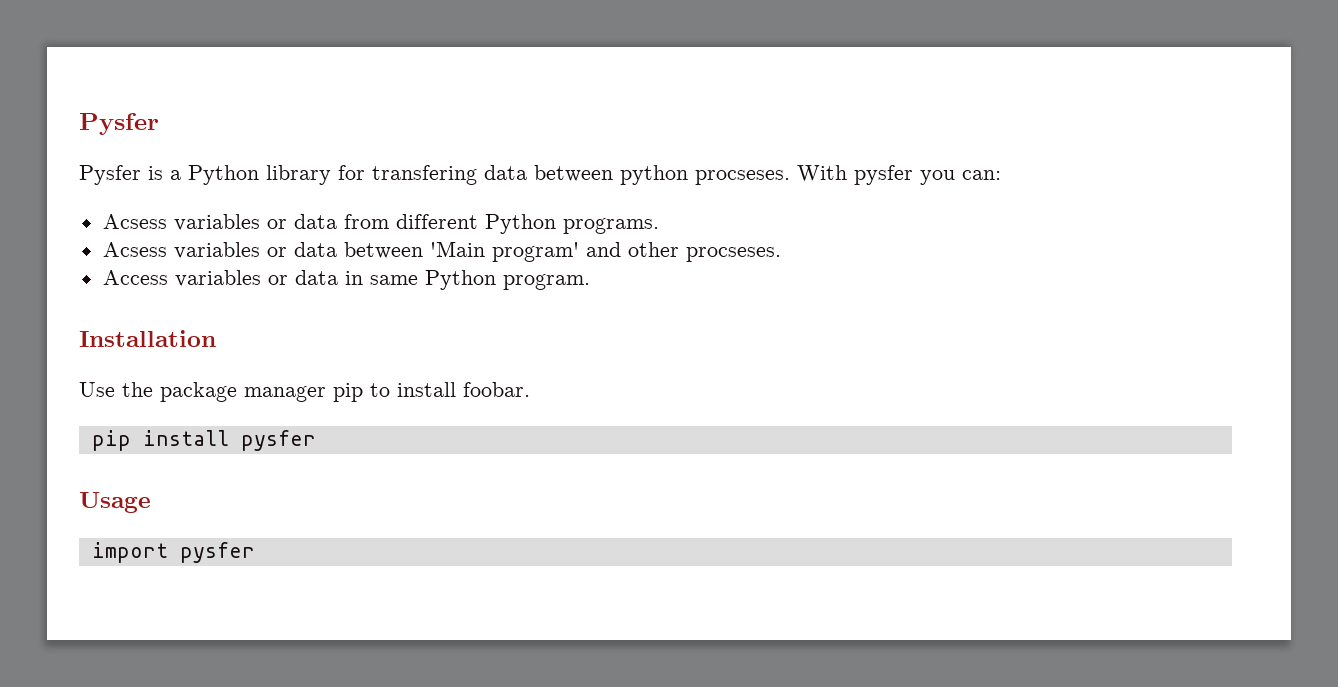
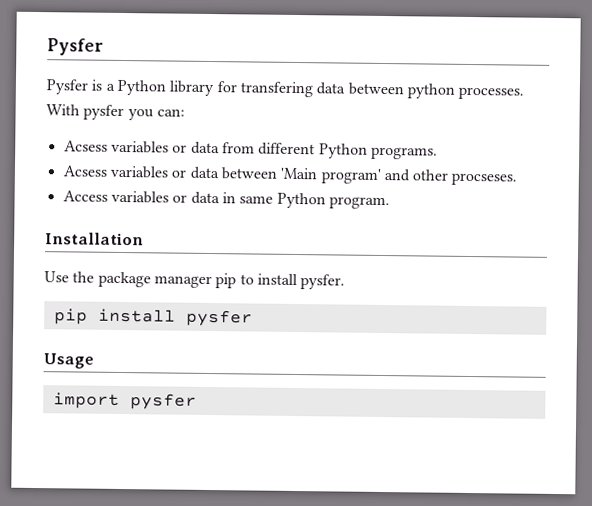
- Pysfer is a Python library for transfering data between python procseses.
+ Pysfer is a Python library for transfering data between python processes.
- Use the package manager pip to install foobar.
+ Use the package manager pip to install pysfer.

